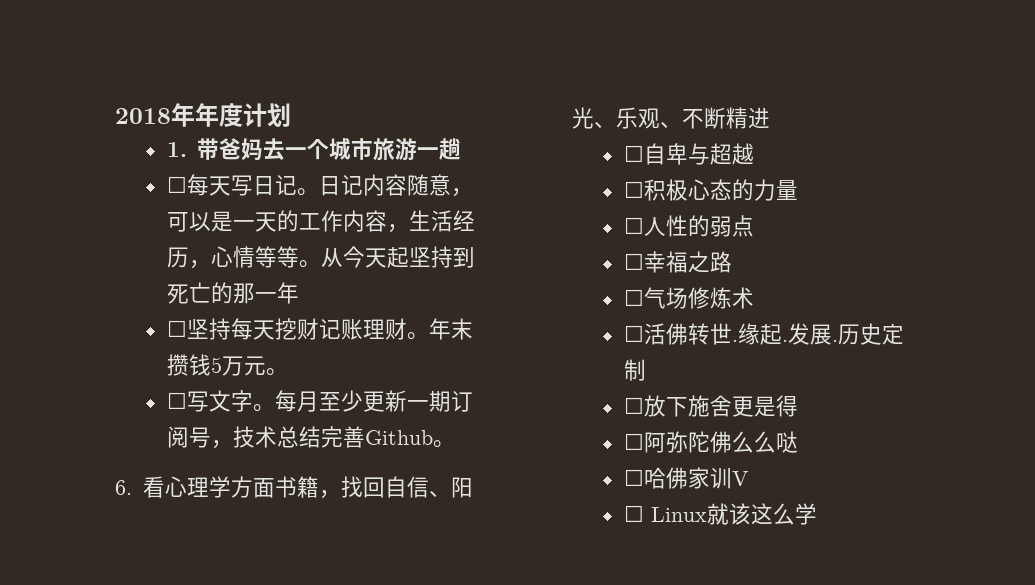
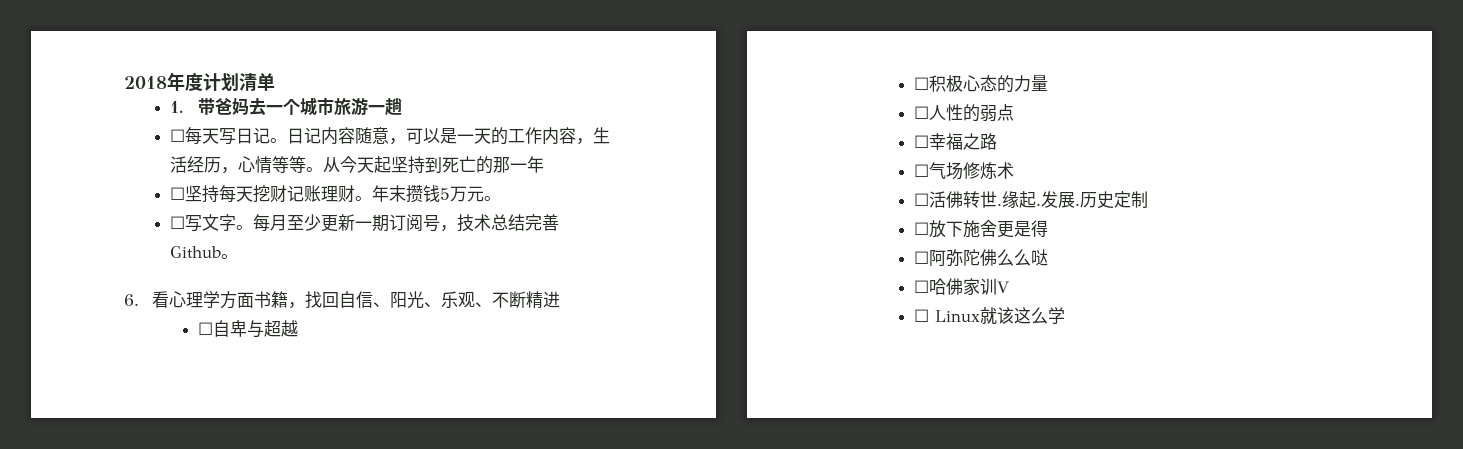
- 2018年年度计划
+ 2018年度计划清单

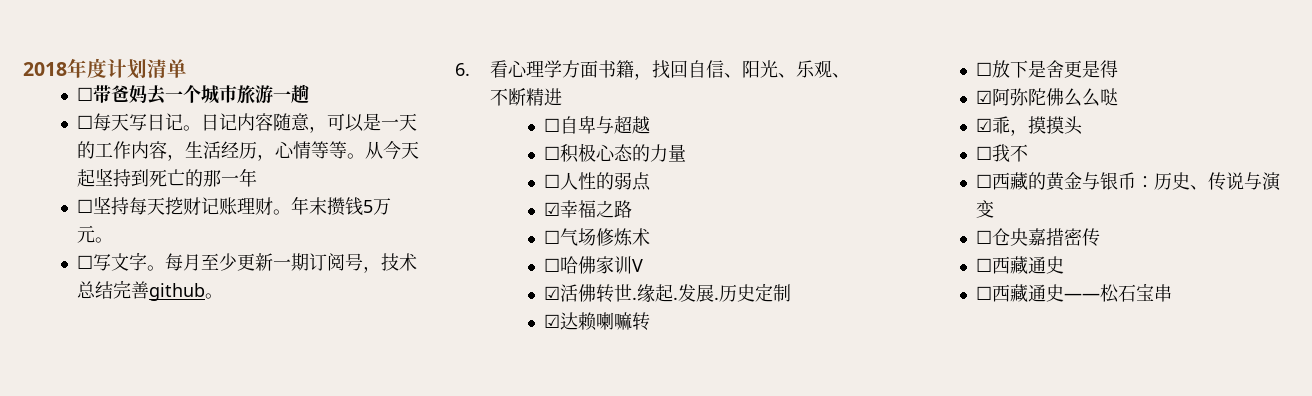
- 1.带爸妈去一个城市旅游一趟
+ ☐带爸妈去一个城市旅游一趟
- 每月至少更新一期订阅号，技术总结完善Github。
+ 每月至少更新一期订阅号，技术总结完善github。
- ☐幸福之路
+ ☑幸福之路
- ☐活佛转世.
+ ☐哈佛家训V
+ ☑活佛转世.
+ ☑达赖喇嘛转
- ☐放下施舍更是得
+ ☐放下是舍更是得
- ☐阿弥陀佛么么哒
+ ☑阿弥陀佛么么哒
- ☐哈佛家训V
- ☐ Linux就该这么学
+ ☑乖，摸摸头
+ ☐我不
+ ☐西藏的黄金与银币：历史、传说与演变
+ ☐仓央嘉措密传
+ ☐西藏通史
+ ☐西藏通史——松石宝串

